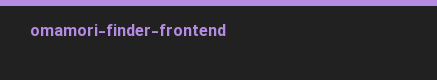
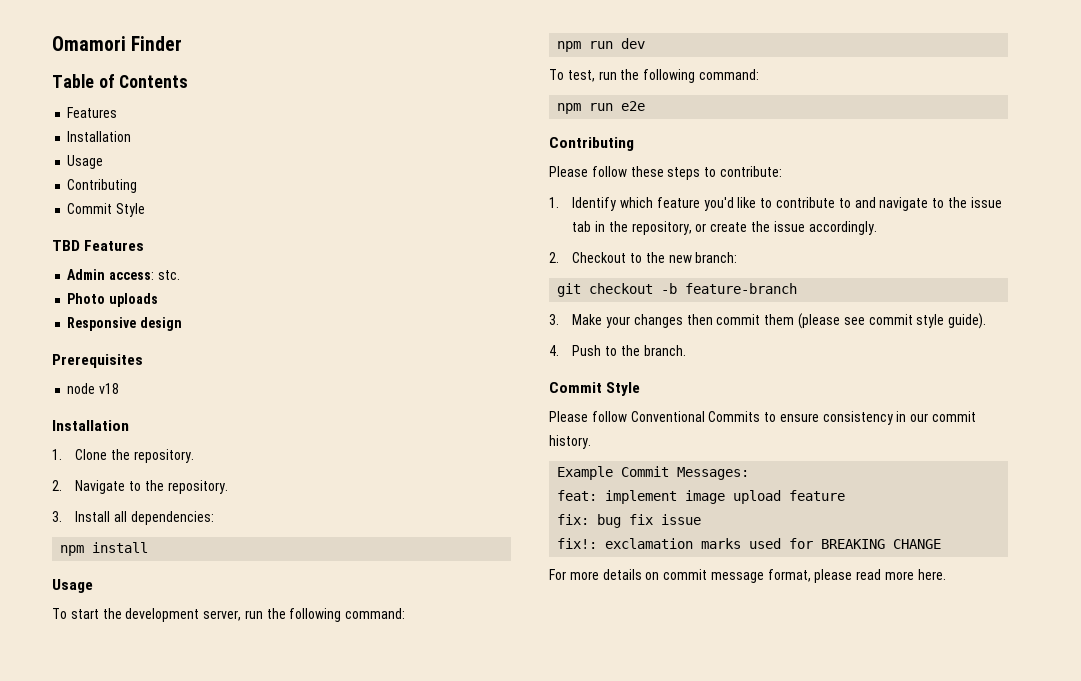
- omamori-finder-frontend
+ Omamori Finder
+ Table of Contents
+ Features
+ Installation
+ Usage
+ Contributing
+ Commit Style
+ TBD Features
+ Admin access: stc.
+ Photo uploads
+ Responsive design
+ Prerequisites
+ node v18
+ Installation
+ 1. Clone the repository.
+ 2. Navigate to the repository.
+ 3. Install all dependencies:
+ npm install
+ Usage
+ To start the development server, run the following command:
+ npm run dev
+ To test, run the following command:
+ npm run e2e
+ Contributing
+ Please follow these steps to contribute:
+ 1. Identify which feature you'd like to contribute to and navigate to the issue tab in the repository, or create the issue accordingly.
+ 2. Checkout to the new branch:
+ git checkout -b feature-branch
+ 3. Make your changes then commit them (please see commit style guide).
+ 4. Push to the branch.
+ Commit Style
+ Please follow Conventional Commits to ensure consistency in our commit history.
+ Example Commit Messages:
+ feat: implement image upload feature
+ fix: bug fix issue
+ fix!: exclamation marks used for BREAKING CHANGE
+ For more details on commit message format, please read more here.

